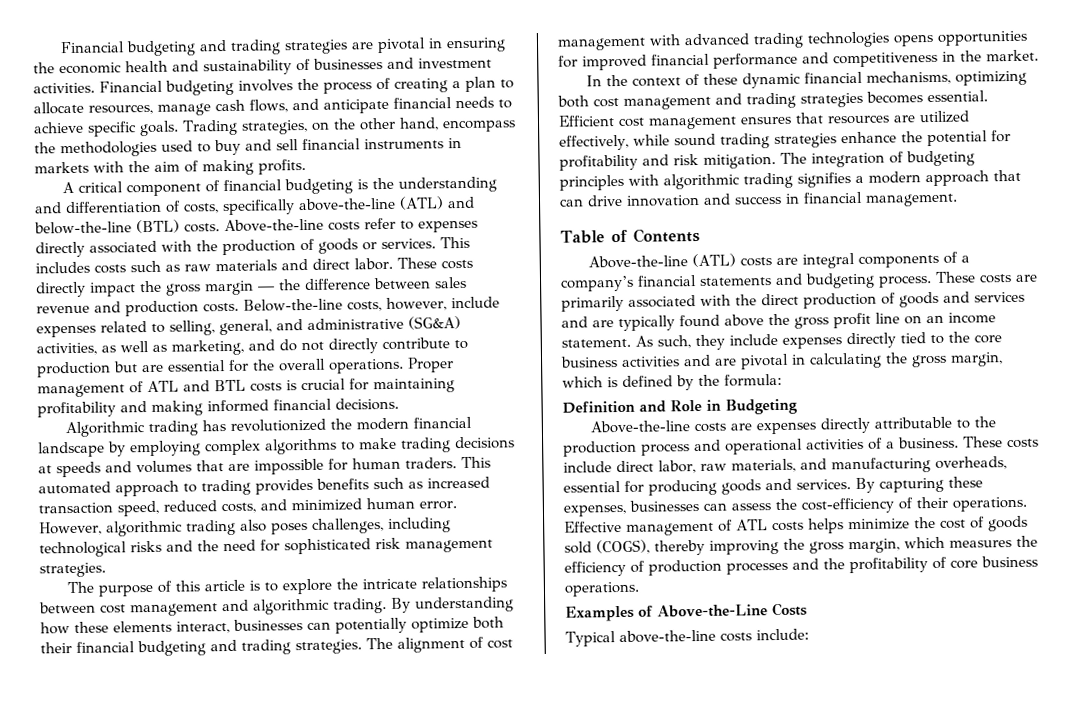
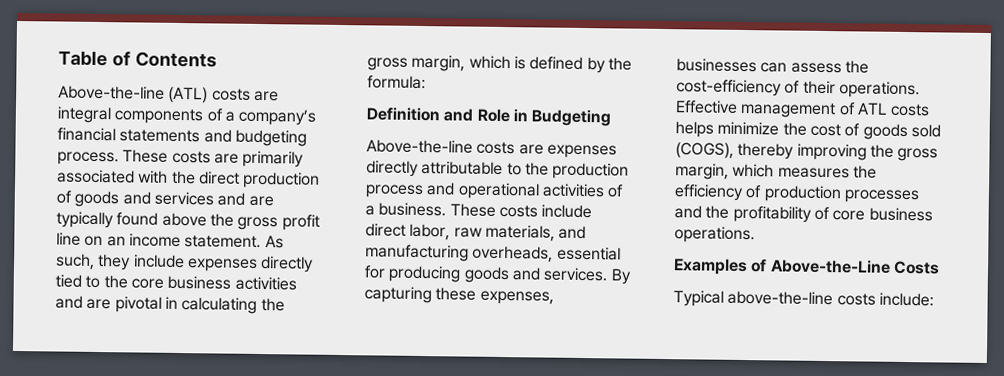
- Financial budgeting and trading strategies are pivotal in ensuring the economic health and sustainability of businesses and investment activities. Financial budgeting involves the process of creating a plan to allocate resources, manage cash flows, and anticipate financial needs to achieve specific goals. Trading strategies, on the other hand, encompass the methodologies used to buy and sell financial instruments in markets with the aim of making profits.
- A critical component of financial budgeting is the understanding and differentiation of costs, specifically above-the-line (ATL) and below-the-line (BTL) costs. Above-the-line costs refer to expenses directly associated with the production of goods or services. This includes costs such as raw materials and direct labor. These costs directly impact the gross margin — the difference between sales revenue and production costs. Below-the-line costs, however, include expenses related to selling, general, and administrative (SG&A) activities, as well as marketing, and do not directly contribute to production but are essential for the overall operations. Proper management of ATL and BTL costs is crucial for maintaining profitability and making informed financial decisions.
- Algorithmic trading has revolutionized the modern financial landscape by employing complex algorithms to make trading decisions at speeds and volumes that are impossible for human traders. This automated approach to trading provides benefits such as increased transaction speed, reduced costs, and minimized human error. However, algorithmic trading also poses challenges, including technological risks and the need for sophisticated risk management strategies.
- The purpose of this article is to explore the intricate relationships between cost management and algorithmic trading. By understanding how these elements interact, businesses can potentially optimize both their financial budgeting and trading strategies. The alignment of cost management with advanced trading technologies opens opportunities for improved financial performance and competitiveness in the market.
- In the context of these dynamic financial mechanisms, optimizing both cost management and trading strategies becomes essential. Efficient cost management ensures that resources are utilized effectively, while sound trading strategies enhance the potential for profitability and risk mitigation. The integration of budgeting principles with algorithmic trading signifies a modern approach that can drive innovation and success in financial management.

